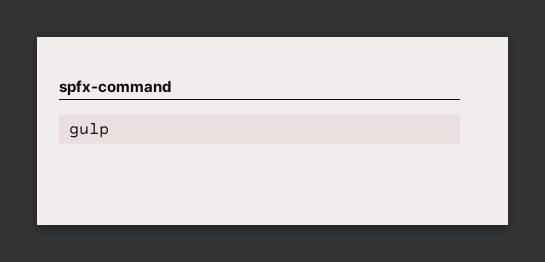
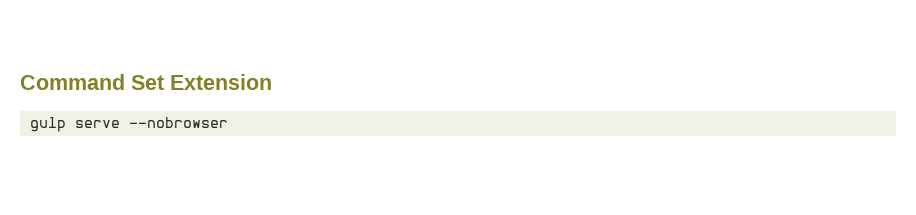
- spfx-command
+ Command Set Extension
- gulp
+ gulp serve --nobrowser

